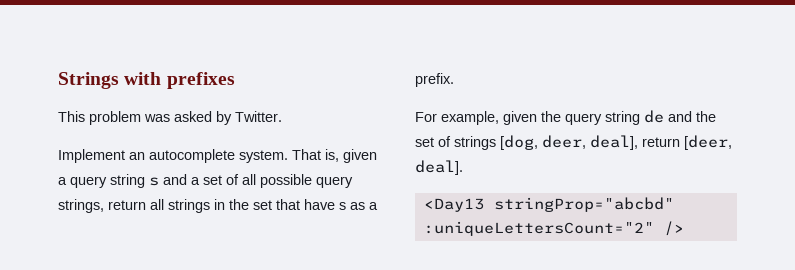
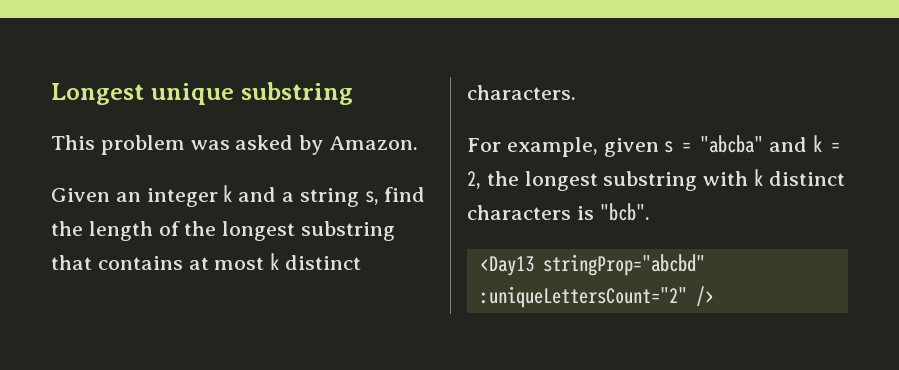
- Strings with prefixes
+ Longest unique substring
- This problem was asked by Twitter.
- Implement an autocomplete system. That is, given a query string s and a set of all possible query strings, return all strings in the set that have s as a prefix.
- For example, given the query string de and the set of strings [dog, deer, deal], return [deer, deal].
+ This problem was asked by Amazon.
+ Given an integer k and a string s, find the length of the longest substring that contains at most k distinct characters.
+ For example, given s = "abcba" and k = 2, the longest substring with k distinct characters is "bcb".

